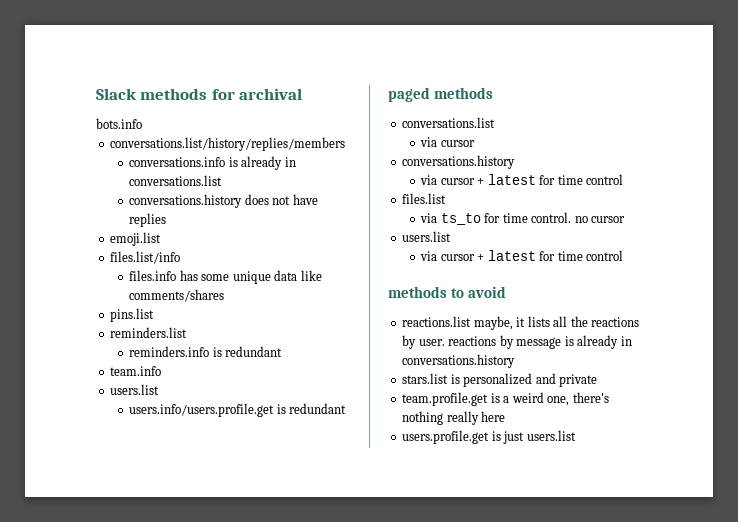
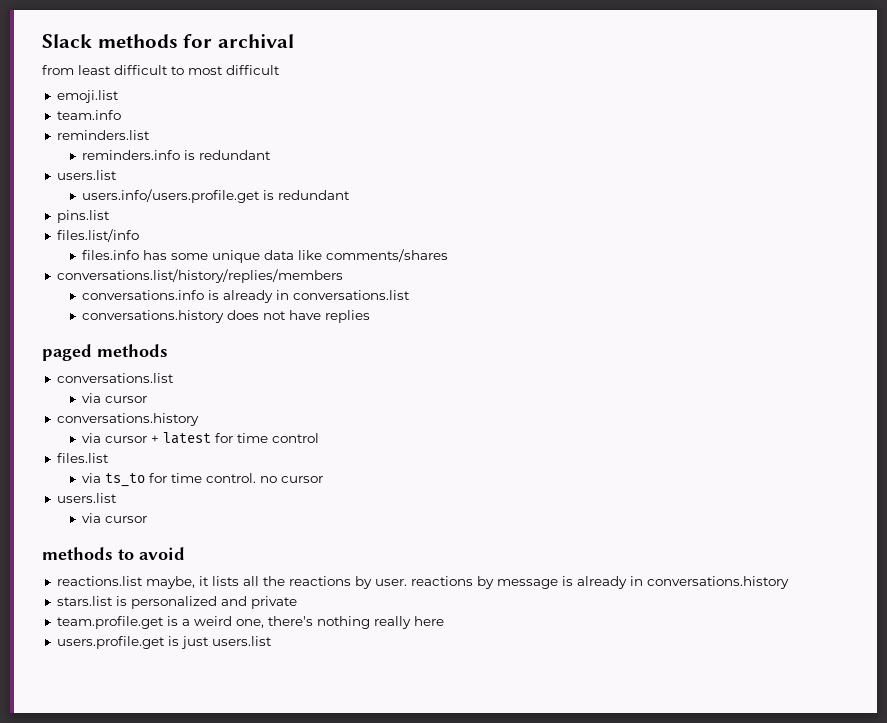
- bots.info
+ from least difficult to most difficult
+ emoji.list
+ team.info
+ reminders.list
+ reminders.info is redundant
+ users.list
+ users.info/users.profile.get is redundant
+ pins.list
+ files.list/info
+ files.info has some unique data like comments/shares
- emoji.list
- files.list/info
- files.info has some unique data like comments/shares
- pins.list
- reminders.list
- reminders.info is redundant
- team.info
- users.list
- users.info/users.profile.get is redundant
  via ts_to for time control. no cursor
  users.list
- via cursor + latest for time control
+ via cursor

